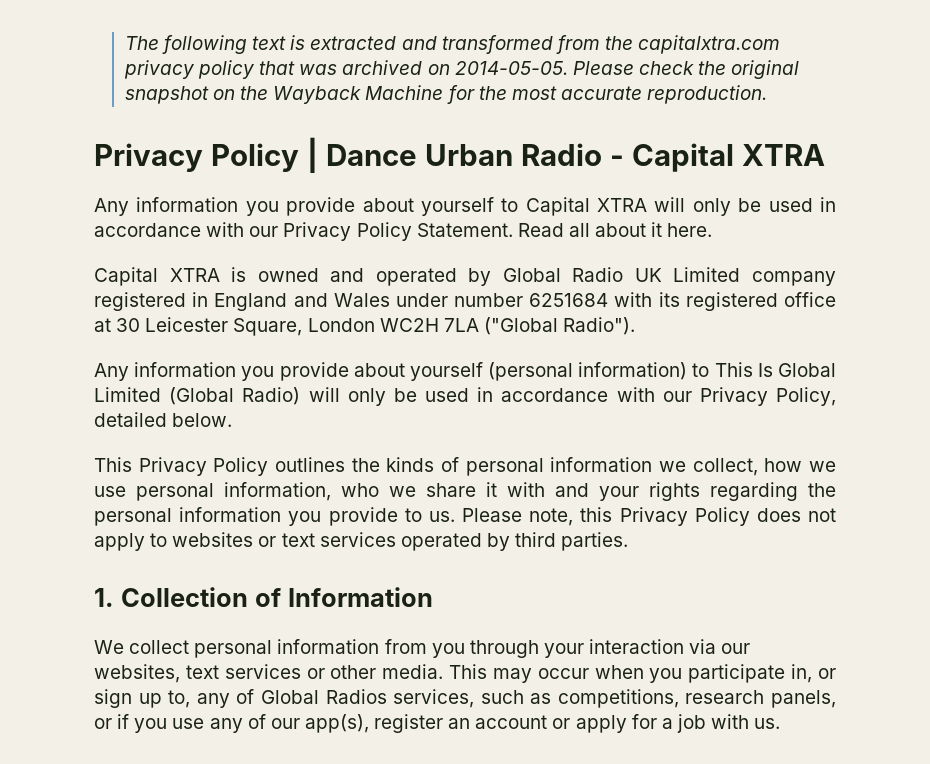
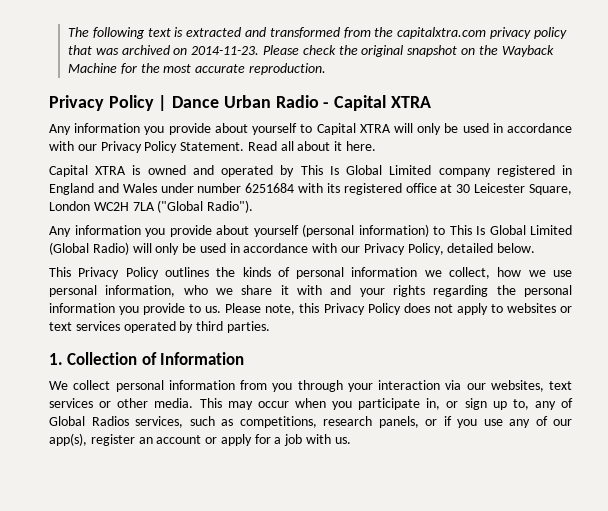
- The following text is extracted and transformed from the capitalxtra.com privacy policy that was archived on 2014-05-05.
+ The following text is extracted and transformed from the capitalxtra.com privacy policy that was archived on 2014-11-23.
- Capital XTRA is owned and operated by Global Radio UK Limited company registered in England and Wales under number 6251684 with its registered office at 30 Leicester Square, London WC2H 7LA ("Global Radio").
+ Capital XTRA is owned and operated by This Is Global Limited company registered in England and Wales under number 6251684 with its registered office at 30 Leicester Square, London WC2H 7LA ("Global Radio").

